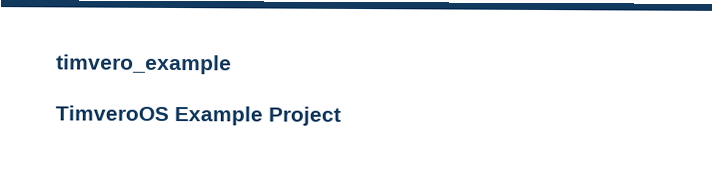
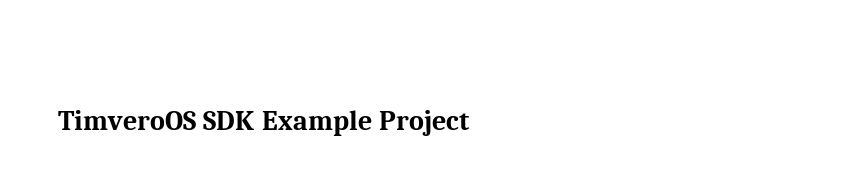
- timvero_example
- TimveroOS Example Project
+ TimveroOS SDK Example Project

